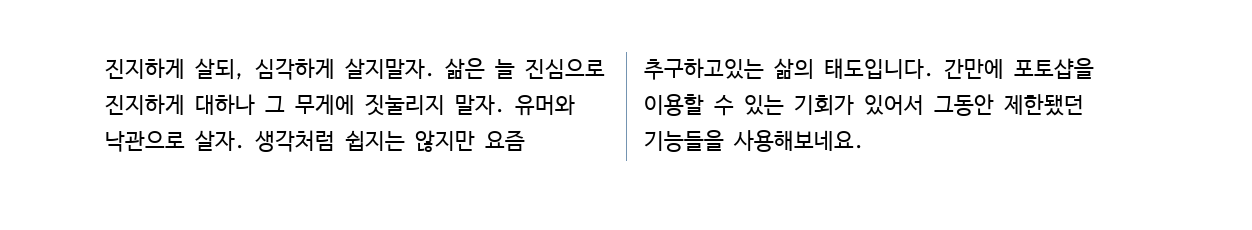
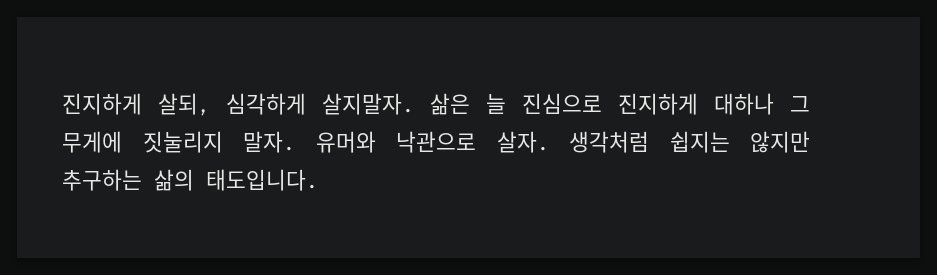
- 생각처럼 쉽지는 않지만 요즘 추구하고있는 삶의 태도입니다. 간만에 포토샵을 이용할 수 있는 기회가 있어서 그동안 제한됐던 기능들을 사용해보네요.
+ 생각처럼 쉽지는 않지만 추구하는 삶의 태도입니다.

